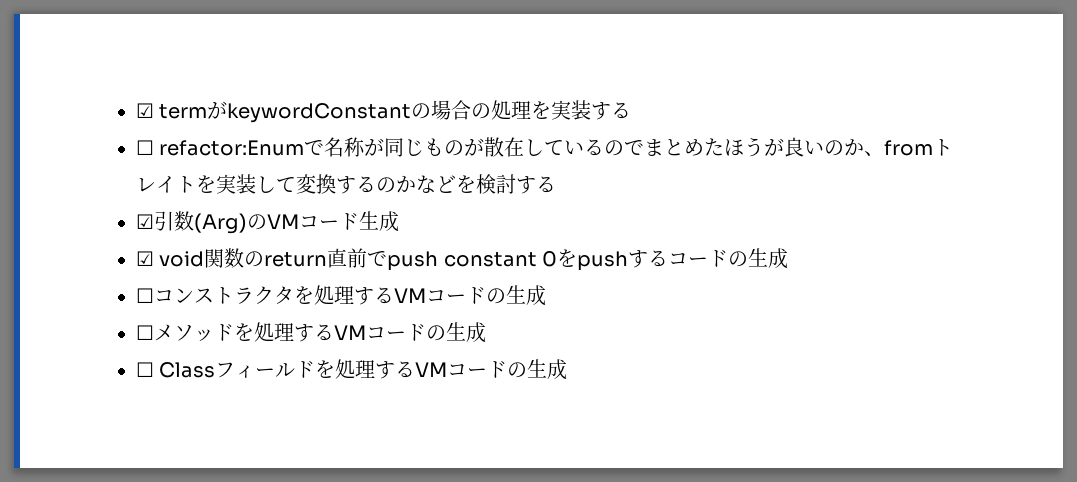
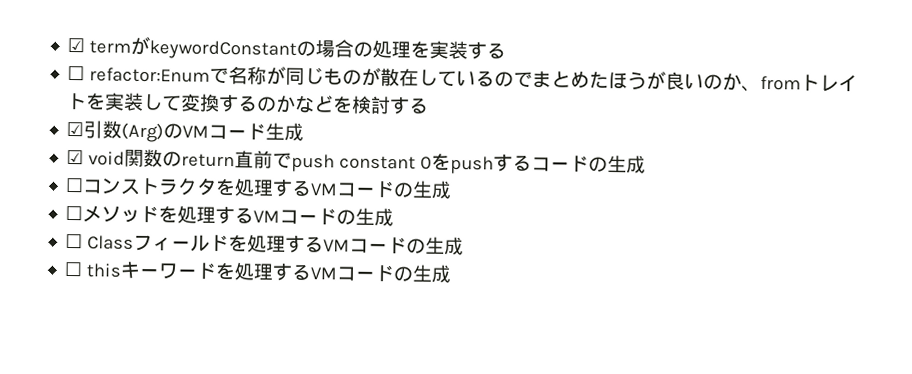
+ ☐ thisキーワードを処理するVMコードの生成

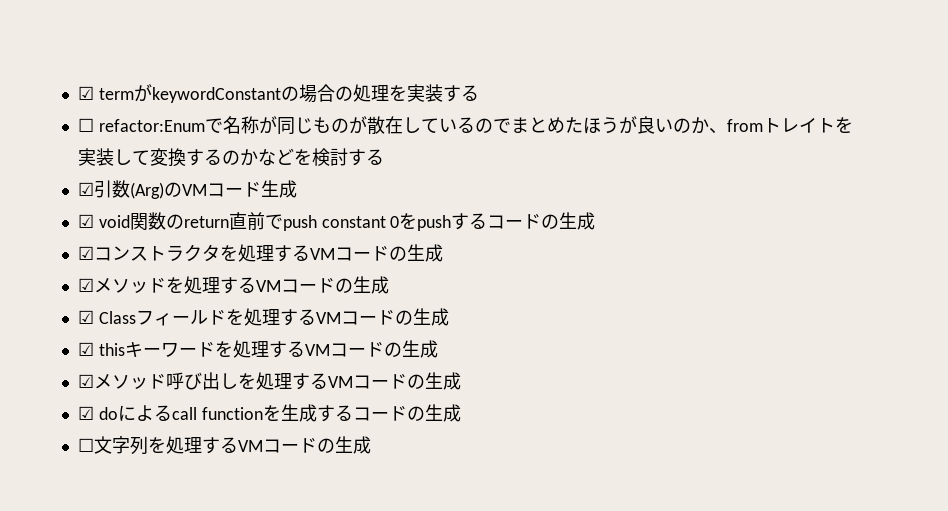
- ☐コンストラクタを処理するVMコードの生成
+ ☑コンストラクタを処理するVMコードの生成
- ☐メソッドを処理するVMコードの生成
+ ☑メソッドを処理するVMコードの生成
- ☐ Classフィールドを処理するVMコードの生成
+ ☑ Classフィールドを処理するVMコードの生成
- ☐ thisキーワードを処理するVMコードの生成
+ ☑ thisキーワードを処理するVMコードの生成
+ ☑メソッド呼び出しを処理するVMコードの生成
+ ☑ doによるcall functionを生成するコードの生成
+ ☐文字列を処理するVMコードの生成

